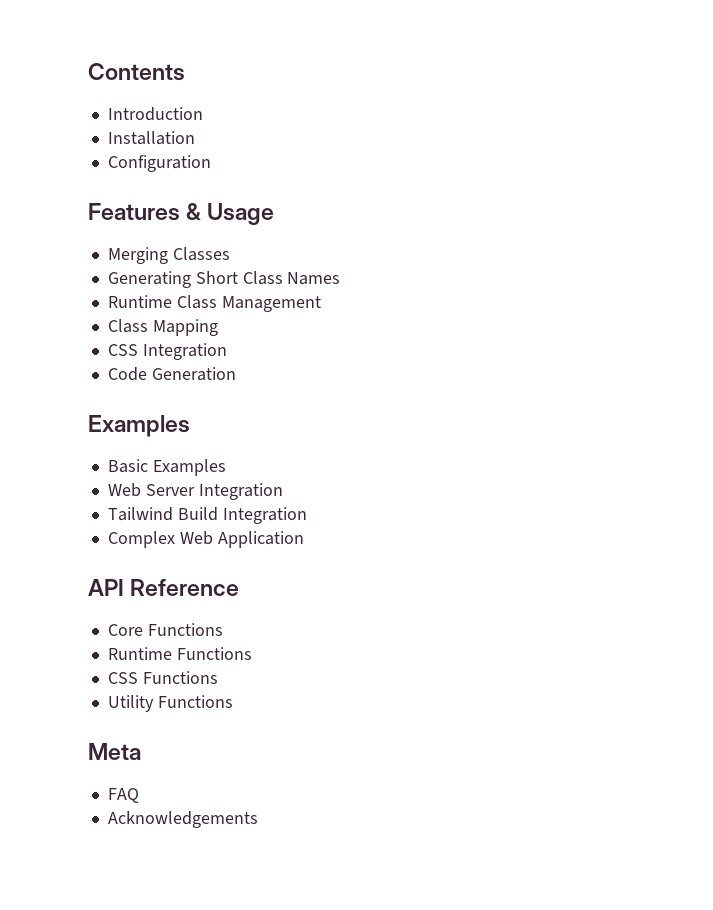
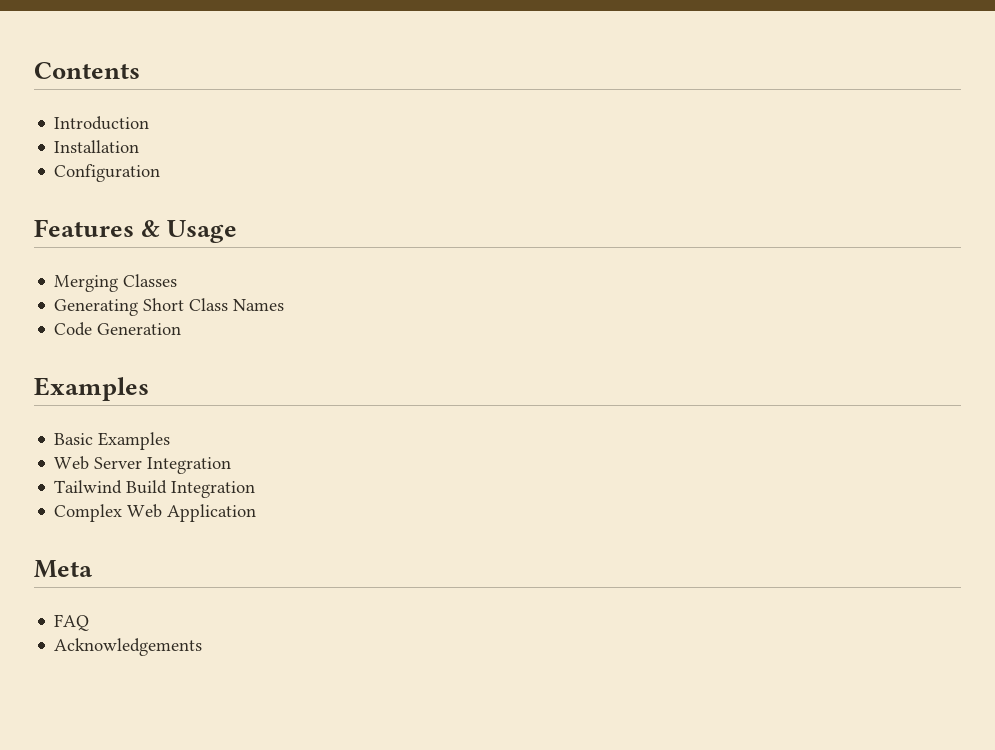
- Runtime Class Management
- Class Mapping
- CSS Integration
- API Reference
- Core Functions
- Runtime Functions
- CSS Functions
- Utility Functions

